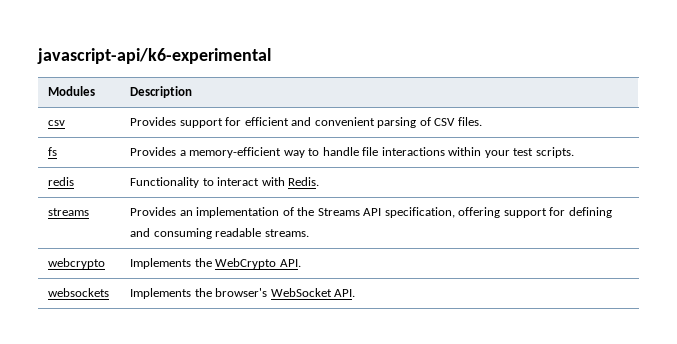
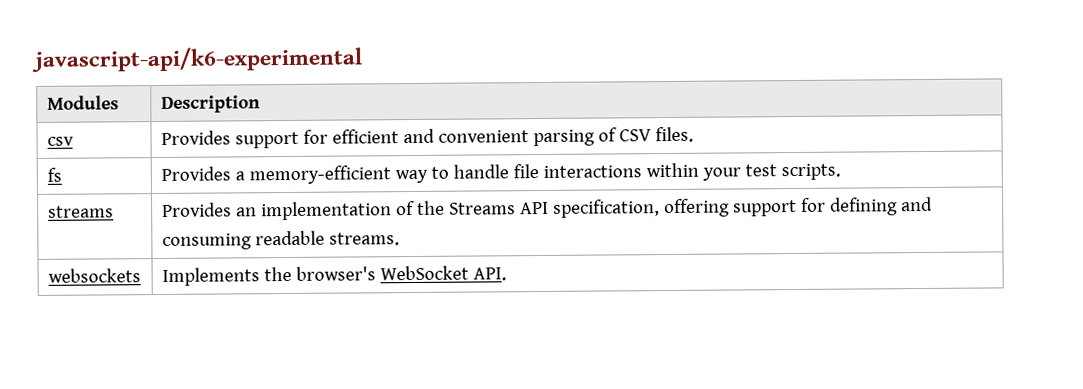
- redis | Functionality to interact with Redis.
- webcrypto | Implements the WebCrypto API.

